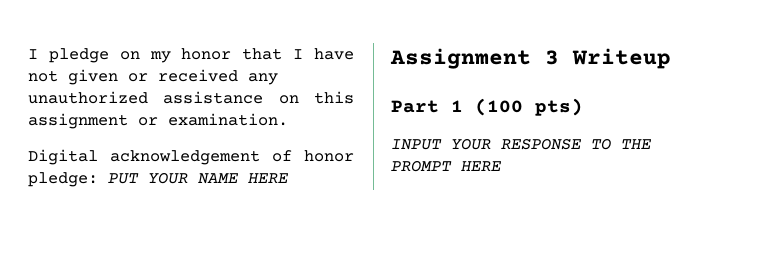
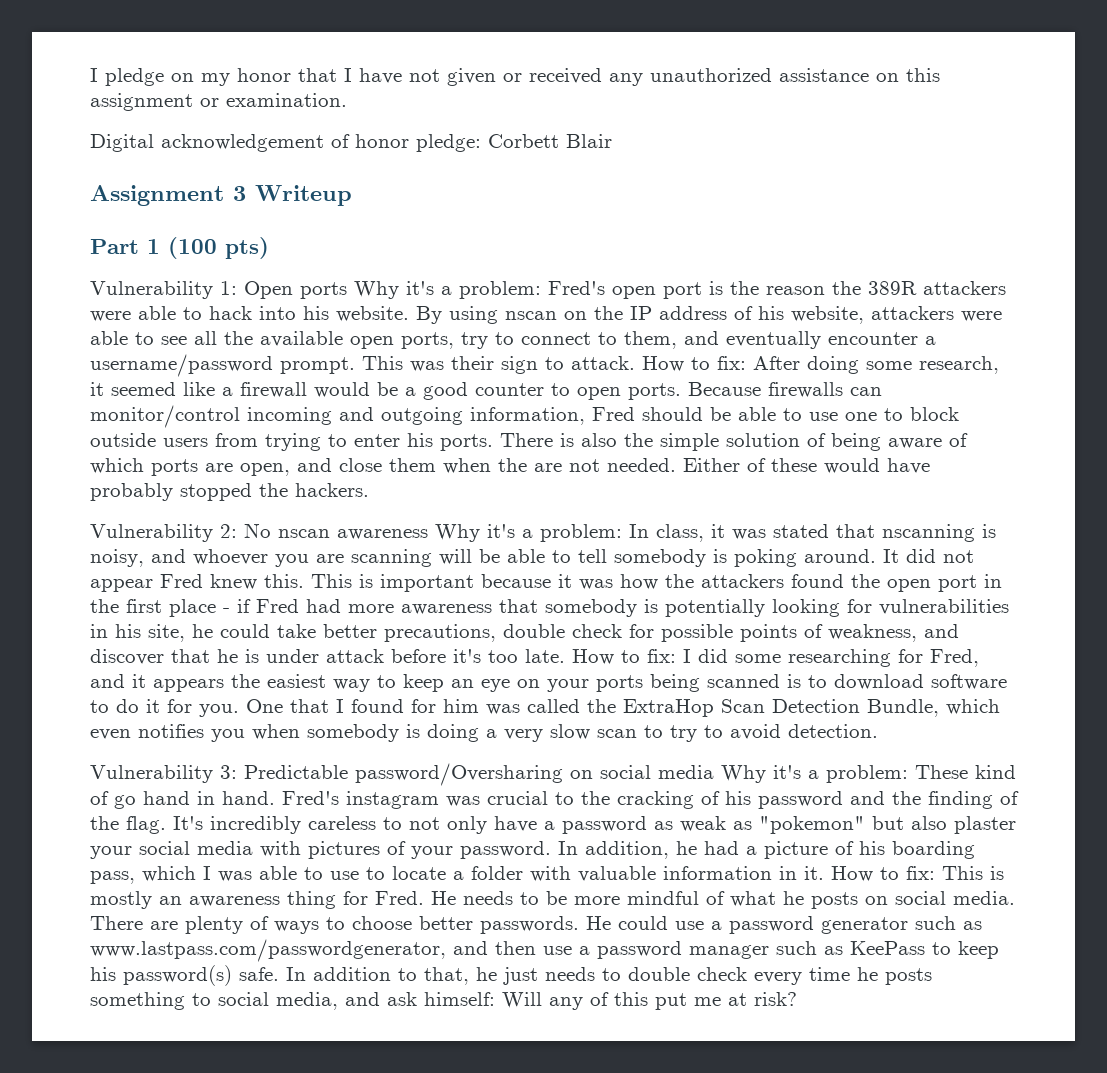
- Digital acknowledgement of honor pledge: PUT YOUR NAME HERE
+ Digital acknowledgement of honor pledge: Corbett Blair
- INPUT YOUR RESPONSE TO THE PROMPT HERE
+ Vulnerability 1: Open ports Why it's a problem: Fred's open port is the reason the 389R attackers were able to hack into his website. By using nscan on the IP address of his website, attackers were able to see all the available open ports, try to connect to them, and eventually encounter a username/password prompt. This was their sign to attack. How to fix: After doing some research, it seemed like a firewall would be a good counter to open ports. Because firewalls can monitor/control incoming and outgoing information, Fred should be able to use one to block outside users from trying to enter his ports. There is also the simple solution of being aware of which ports are open, and close them when the are not needed. Either of these would have probably stopped the hackers.
+ Vulnerability 2: No nscan awareness Why it's a problem: In class, it was stated that nscanning is noisy, and whoever you are scanning will be able to tell somebody is poking around. It did not appear Fred knew this. This is important because it was how the attackers found the open port in the first place - if Fred had more awareness that somebody is potentially looking for vulnerabilities in his site, he could take better precautions, double check for possible points of weakness, and discover that he is under attack before it's too late. How to fix: I did some researching for Fred, and it appears the easiest way to keep an eye on your ports being scanned is to download software to do it for you. One that I found for him was called the ExtraHop Scan Detection Bundle, which even notifies you when somebody is doing a very slow scan to try to avoid detection.
+ Vulnerability 3: Predictable password/Oversharing on social media Why it's a problem: These kind of go hand in hand. Fred's instagram was crucial to the cracking of his password and the finding of the flag. It's incredibly careless to not only have a password as weak as "pokemon" but also plaster your social media with pictures of your password. In addition, he had a picture of his boarding pass, which I was able to use to locate a folder with valuable information in it. How to fix: This is mostly an awareness thing for Fred. He needs to be more mindful of what he posts on social media. There are plenty of ways to choose better passwords. He could use a password generator such as www.lastpass.com/passwordgenerator, and then use a password manager such as KeePass to keep his password(s) safe. In addition to that, he just needs to double check every time he posts something to social media, and ask himself: Will any of this put me at risk?

